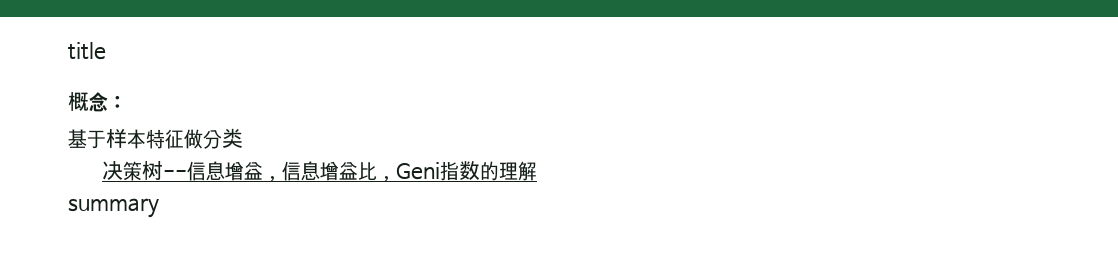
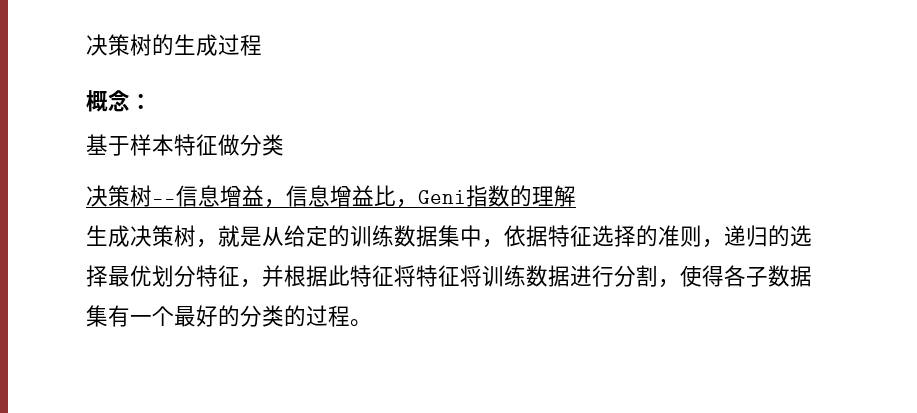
- title
+ 决策树的生成过程
- summary
+ 生成决策树，就是从给定的训练数据集中，依据特征选择的准则，递归的选择最优划分特征，并根据此特征将特征将训练数据进行分割，使得各子数据集有一个最好的分类的过程。

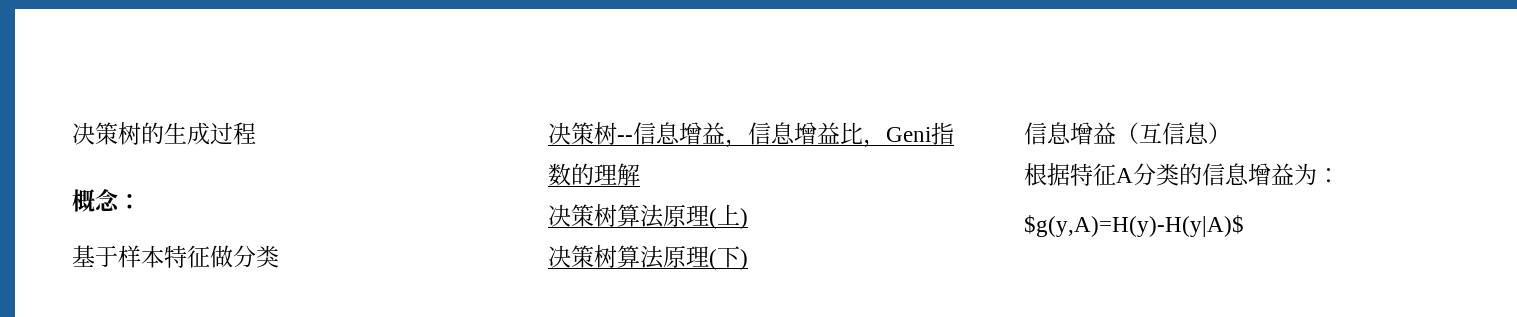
- 生成决策树，就是从给定的训练数据集中，依据特征选择的准则，递归的选择最优划分特征，并根据此特征将特征将训练数据进行分割，使得各子数据集有一个最好的分类的过程。
+ 决策树算法原理(上)
+ 决策树算法原理(下)
+ 信息增益（互信息）
+ 根据特征A分类的信息增益为：
+ $g(y,A)=H(y)-H(y|A)$

